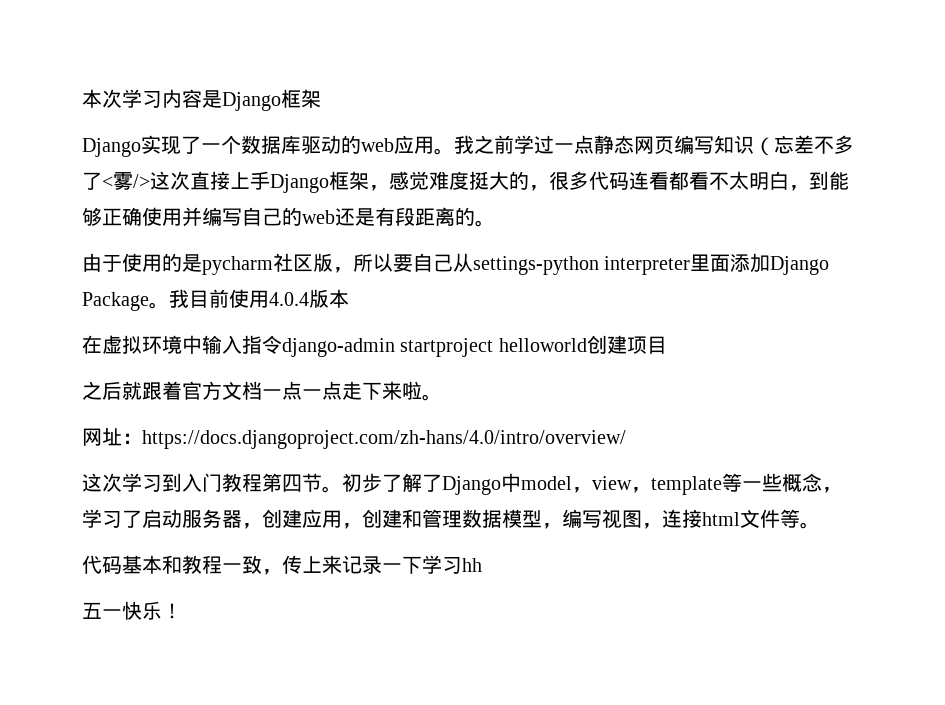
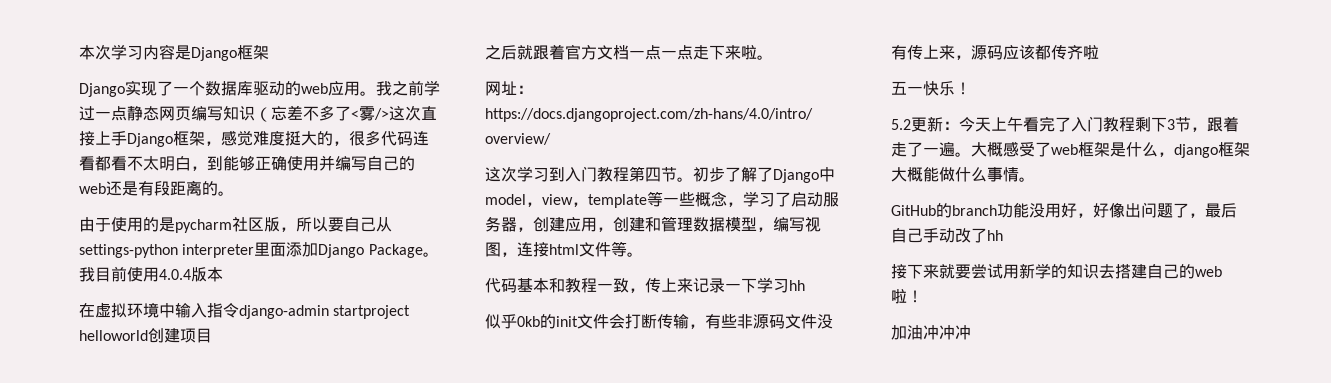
+ 似乎0kb的init文件会打断传输，有些非源码文件没有传上来，源码应该都传齐啦
  五一快乐！
+ 5.2更新：今天上午看完了入门教程剩下3节，跟着走了一遍。大概感受了web框架是什么，django框架大概能做什么事情。
+ GitHub的branch功能没用好，好像出问题了，最后自己手动改了hh
+ 接下来就要尝试用新学的知识去搭建自己的web啦！
+ 加油冲冲冲

